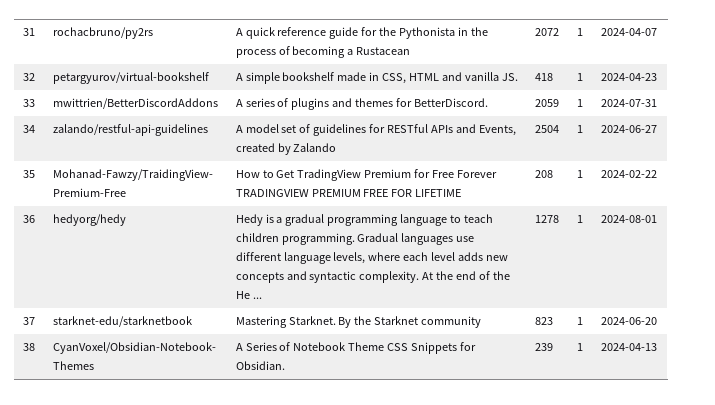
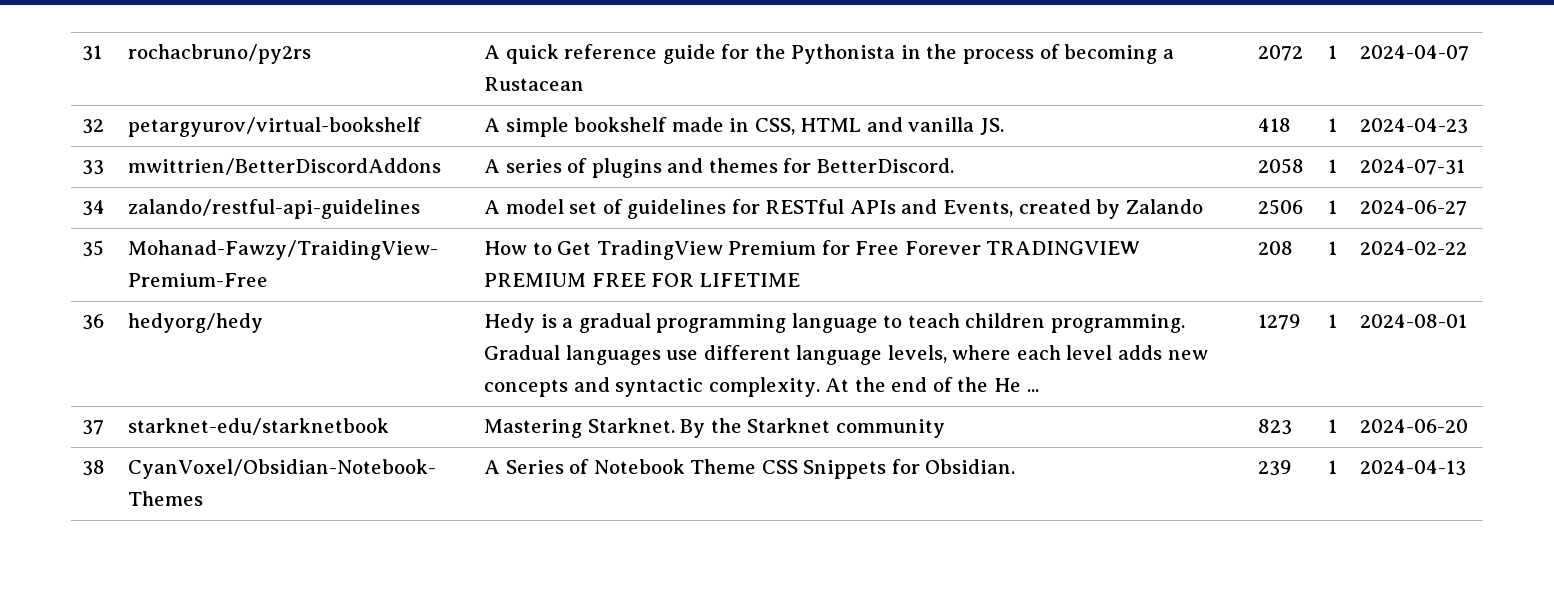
- 33 | mwittrien/BetterDiscordAddons | A series of plugins and themes for BetterDiscord. | 2059 | 1 | 2024-07-31
+ 33 | mwittrien/BetterDiscordAddons | A series of plugins and themes for BetterDiscord. | 2058 | 1 | 2024-07-31
- 34 | zalando/restful-api-guidelines | A model set of guidelines for RESTful APIs and Events, created by Zalando | 2504 | 1 | 2024-06-27
+ 34 | zalando/restful-api-guidelines | A model set of guidelines for RESTful APIs and Events, created by Zalando | 2506 | 1 | 2024-06-27
- 36 | hedyorg/hedy | Hedy is a gradual programming language to teach children programming. Gradual languages use different language levels, where each level adds new concepts and syntactic complexity. At the end of the He ... | 1278 | 1 | 2024-08-01
+ 36 | hedyorg/hedy | Hedy is a gradual programming language to teach children programming. Gradual languages use different language levels, where each level adds new concepts and syntactic complexity. At the end of the He ... | 1279 | 1 | 2024-08-01

